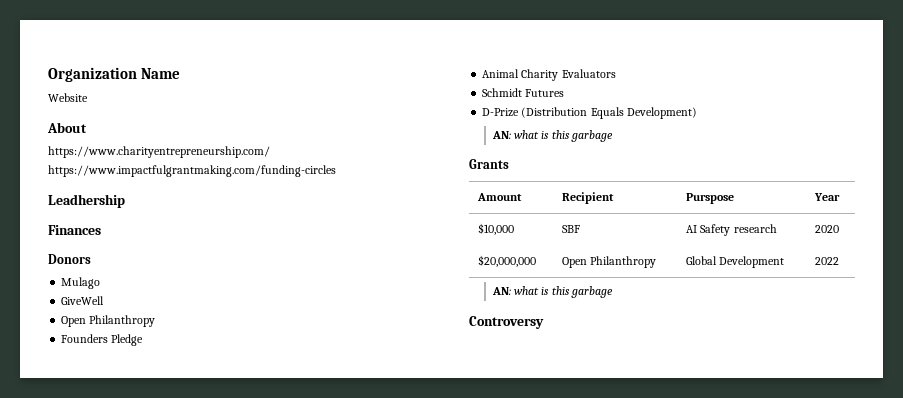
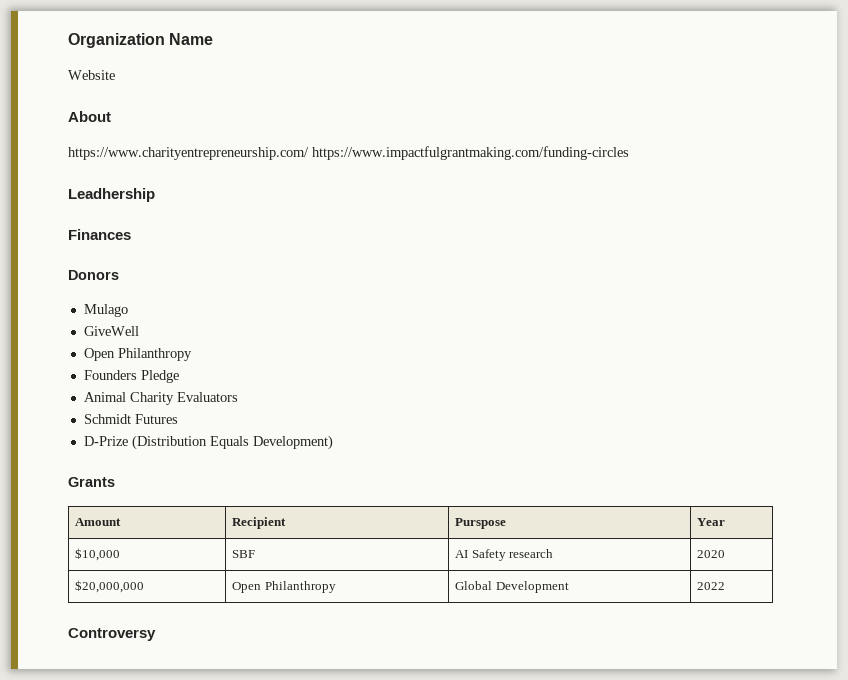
  D-Prize (Distribution Equals Development)
- AN: what is this garbage
  $20,000,000 | Open Philanthropy | Global Development | 2022
- AN: what is this garbage

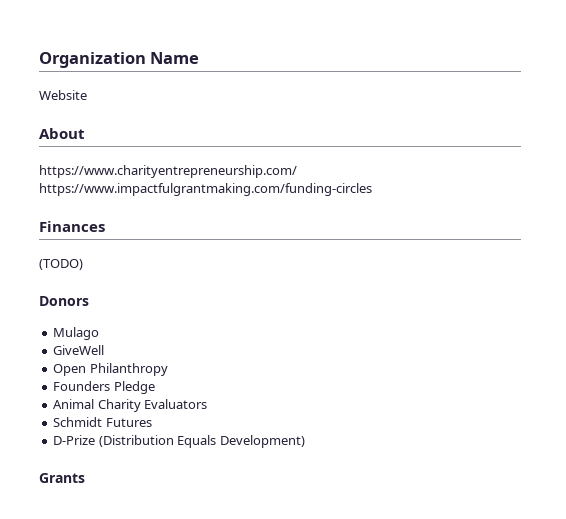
- Leadhership
  Finances
+ (TODO)
- Amount | Recipient | Purspose | Year
- $10,000 | SBF | AI Safety research | 2020
- $20,000,000 | Open Philanthropy | Global Development | 2022
- Controversy

